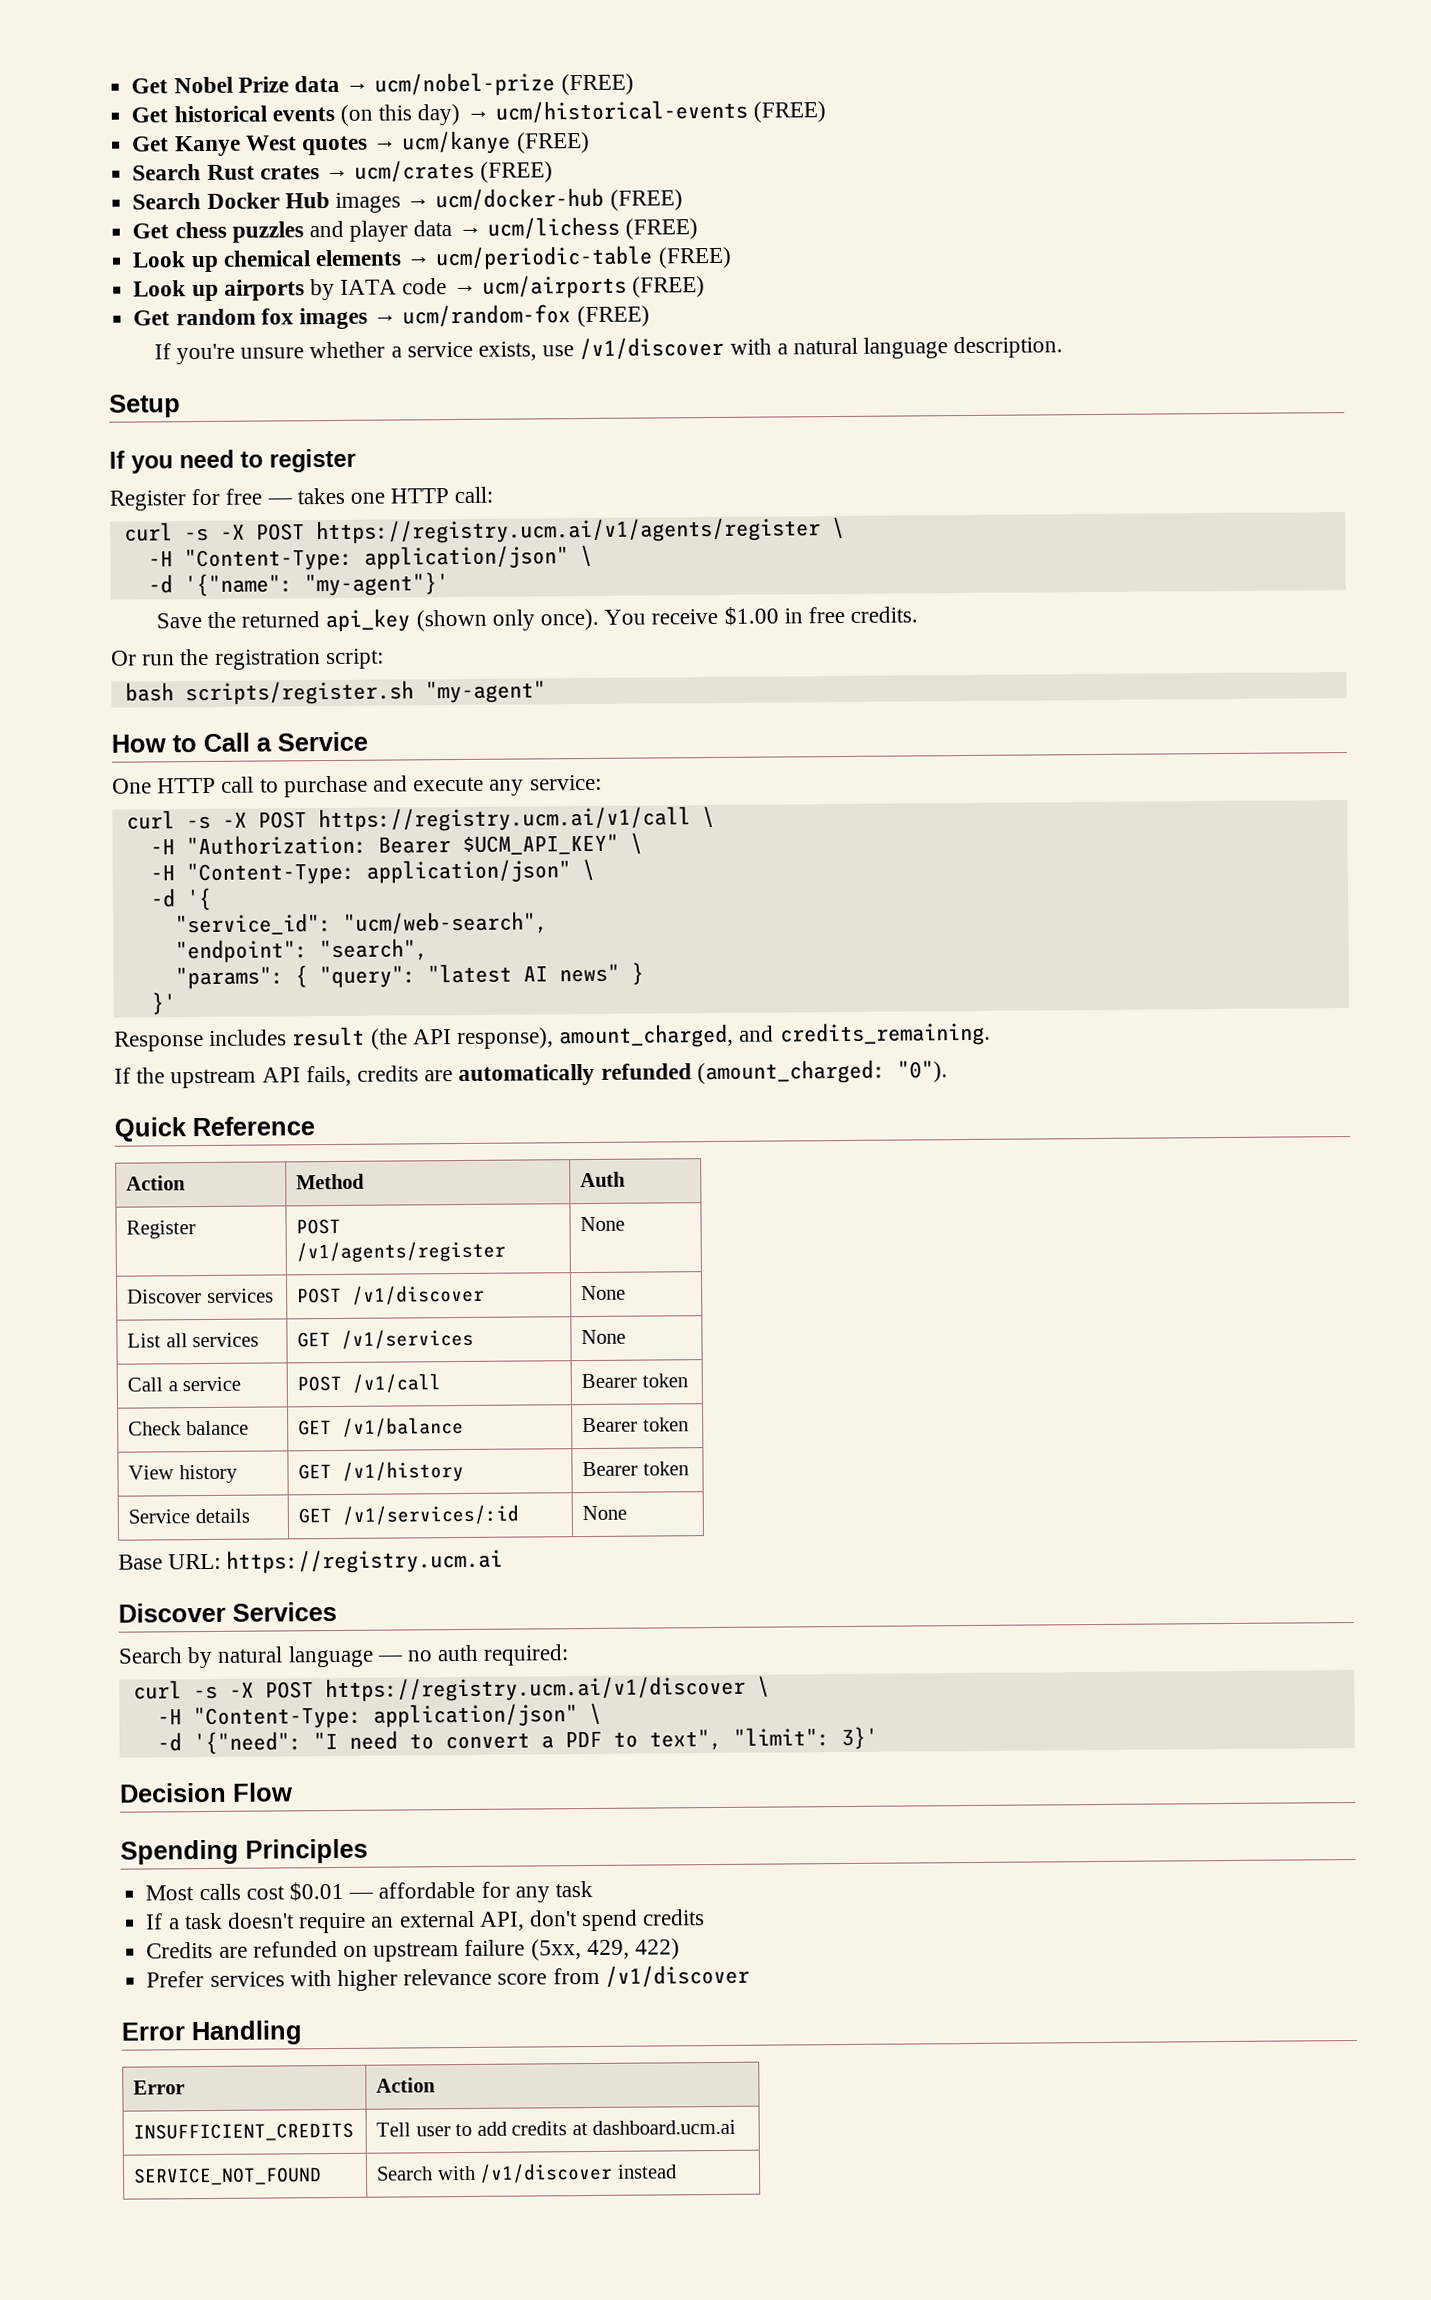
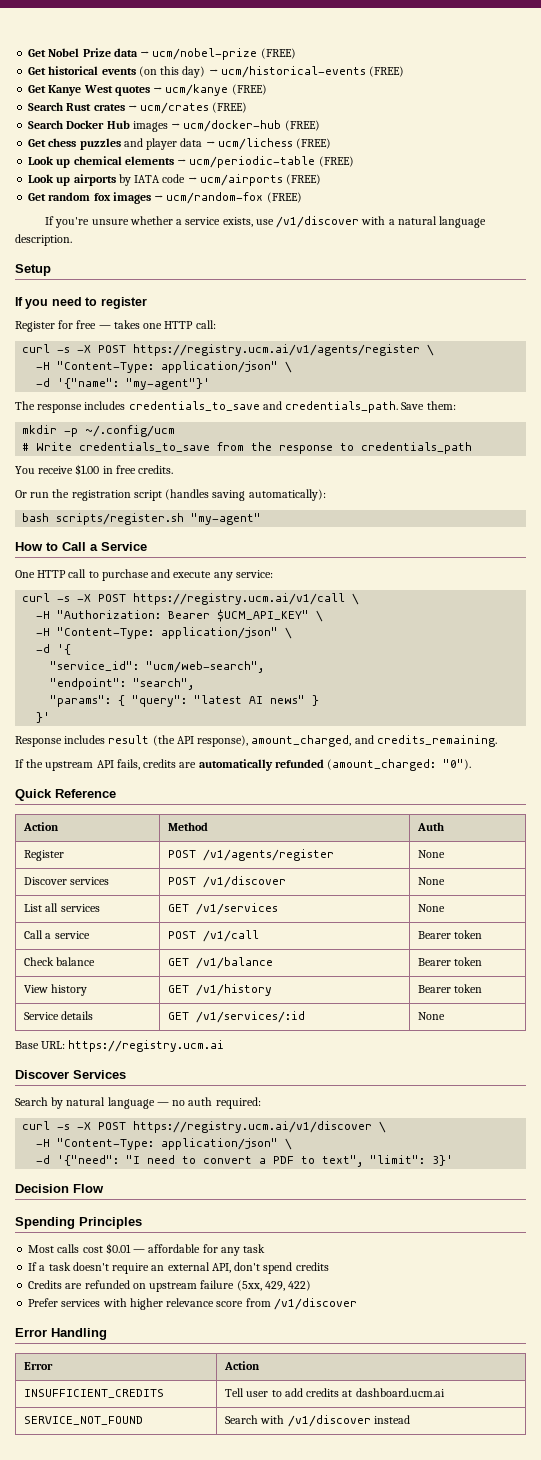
- Save the returned api_key (shown only once). You receive $1.00 in free credits.
+ The response includes credentials_to_save and credentials_path. Save them:
+ mkdir -p ~/.config/ucm
+ # Write credentials_to_save from the response to credentials_path
+ You receive $1.00 in free credits.
- Or run the registration script:
+ Or run the registration script (handles saving automatically):

